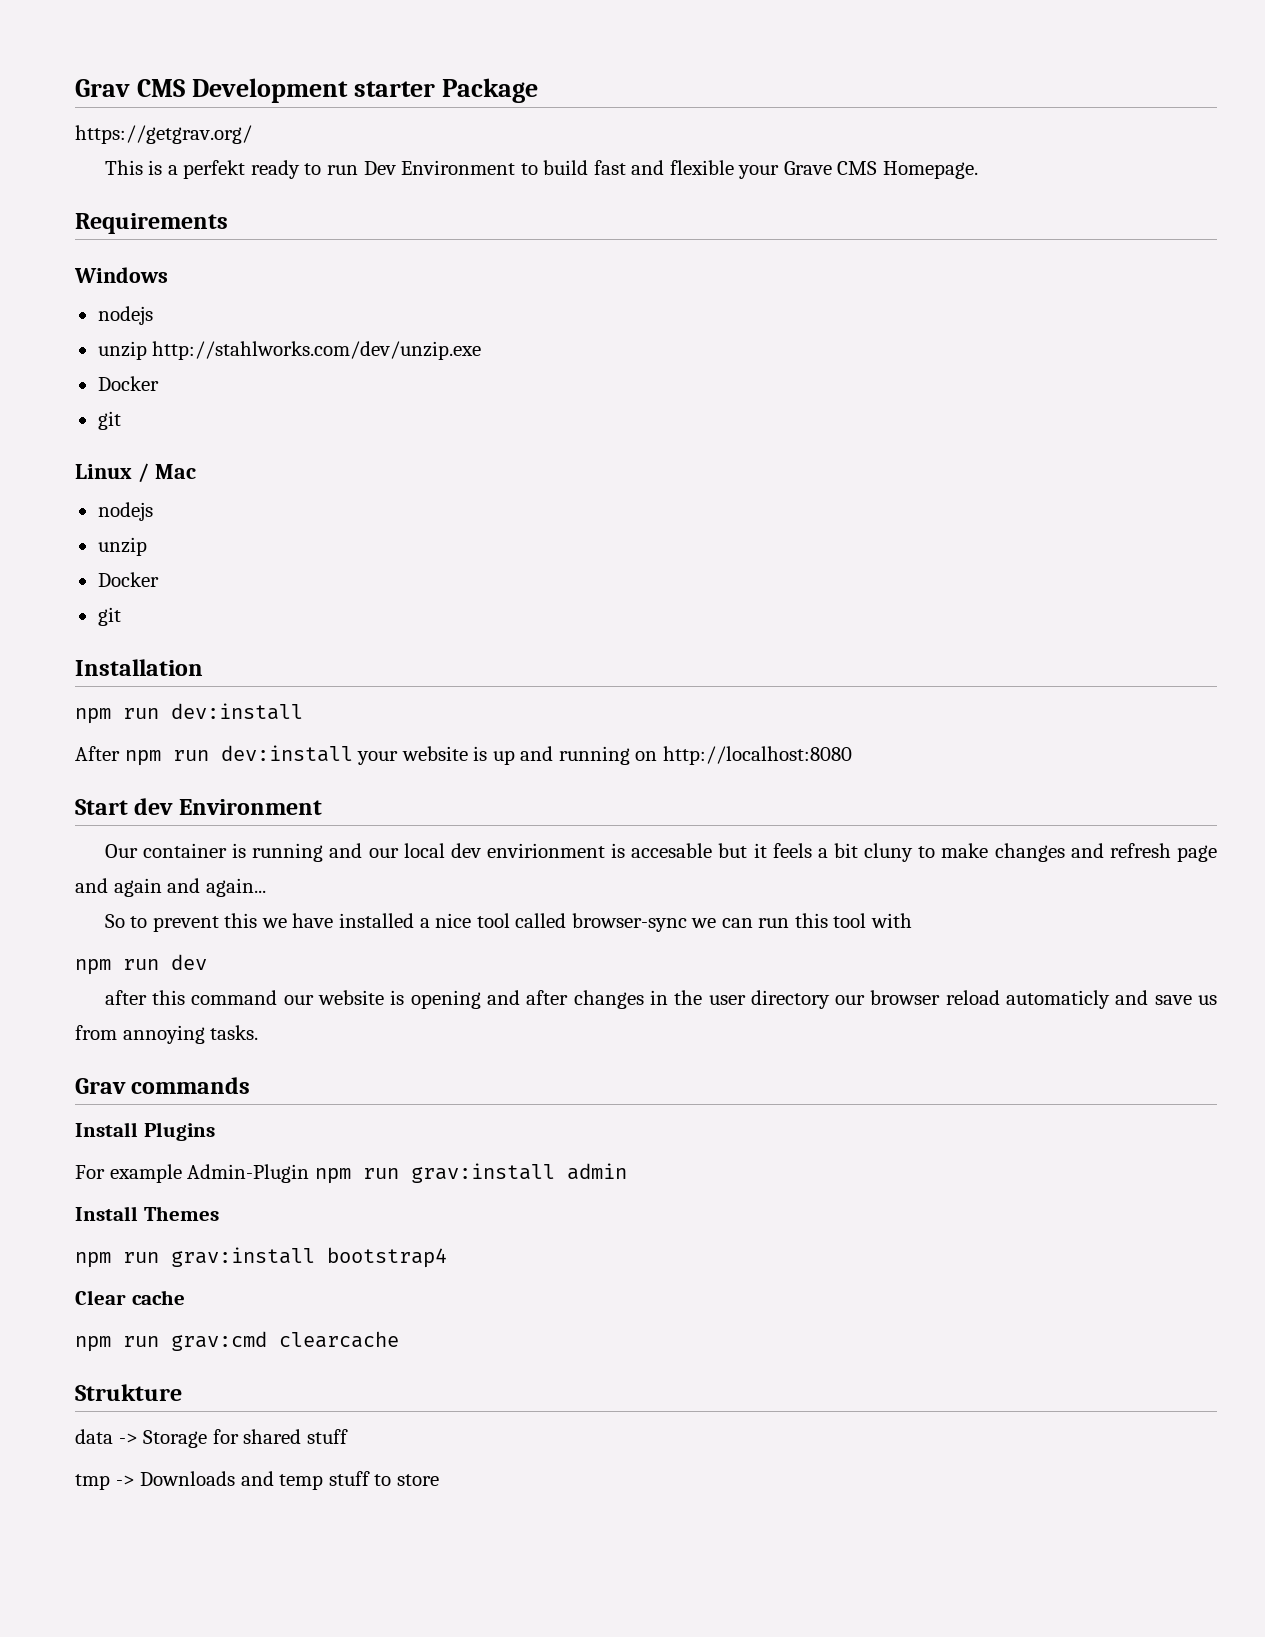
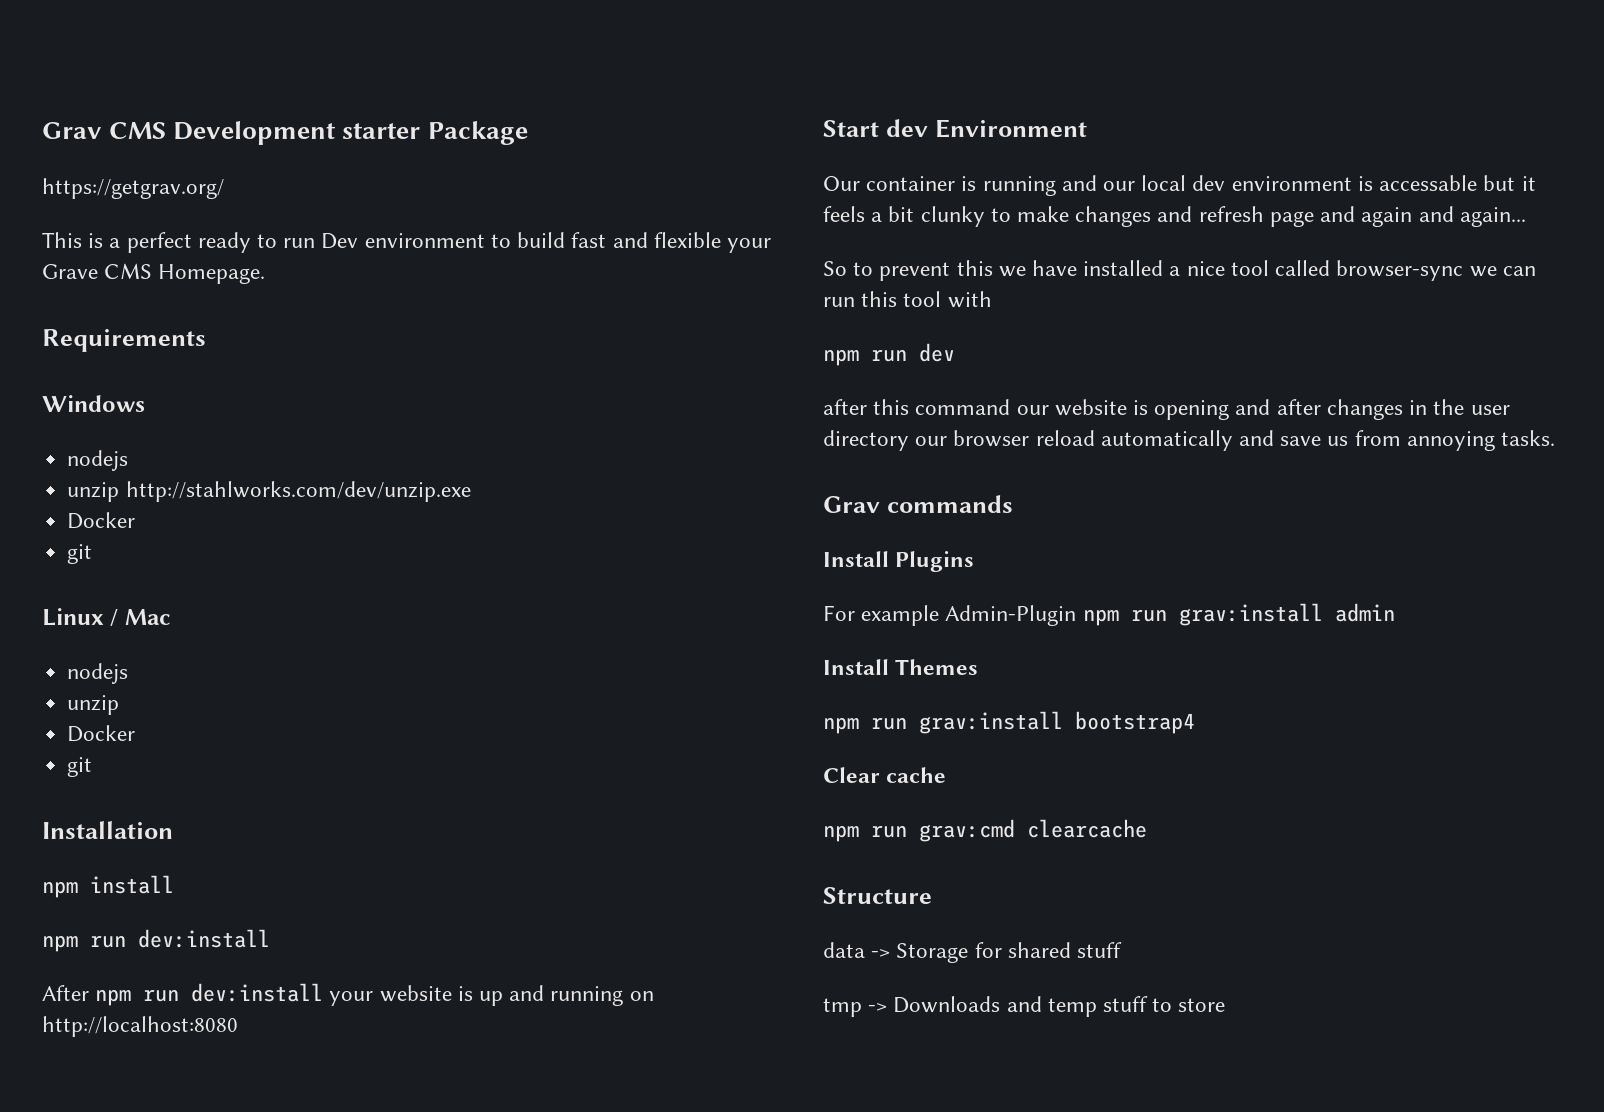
- This is a perfekt ready to run Dev Environment to build fast and flexible your Grave CMS Homepage.
+ This is a perfect ready to run Dev environment to build fast and flexible your Grave CMS Homepage.
+ npm install
- Our container is running and our local dev envirionment is accesable but it feels a bit cluny to make changes and refresh page and again and again...
+ Our container is running and our local dev environment is accessable but it feels a bit clunky to make changes and refresh page and again and again...
- after this command our website is opening and after changes in the user directory our browser reload automaticly and save us from annoying tasks.
+ after this command our website is opening and after changes in the user directory our browser reload automatically and save us from annoying tasks.
- Strukture
+ Structure

